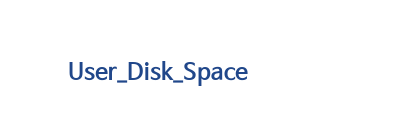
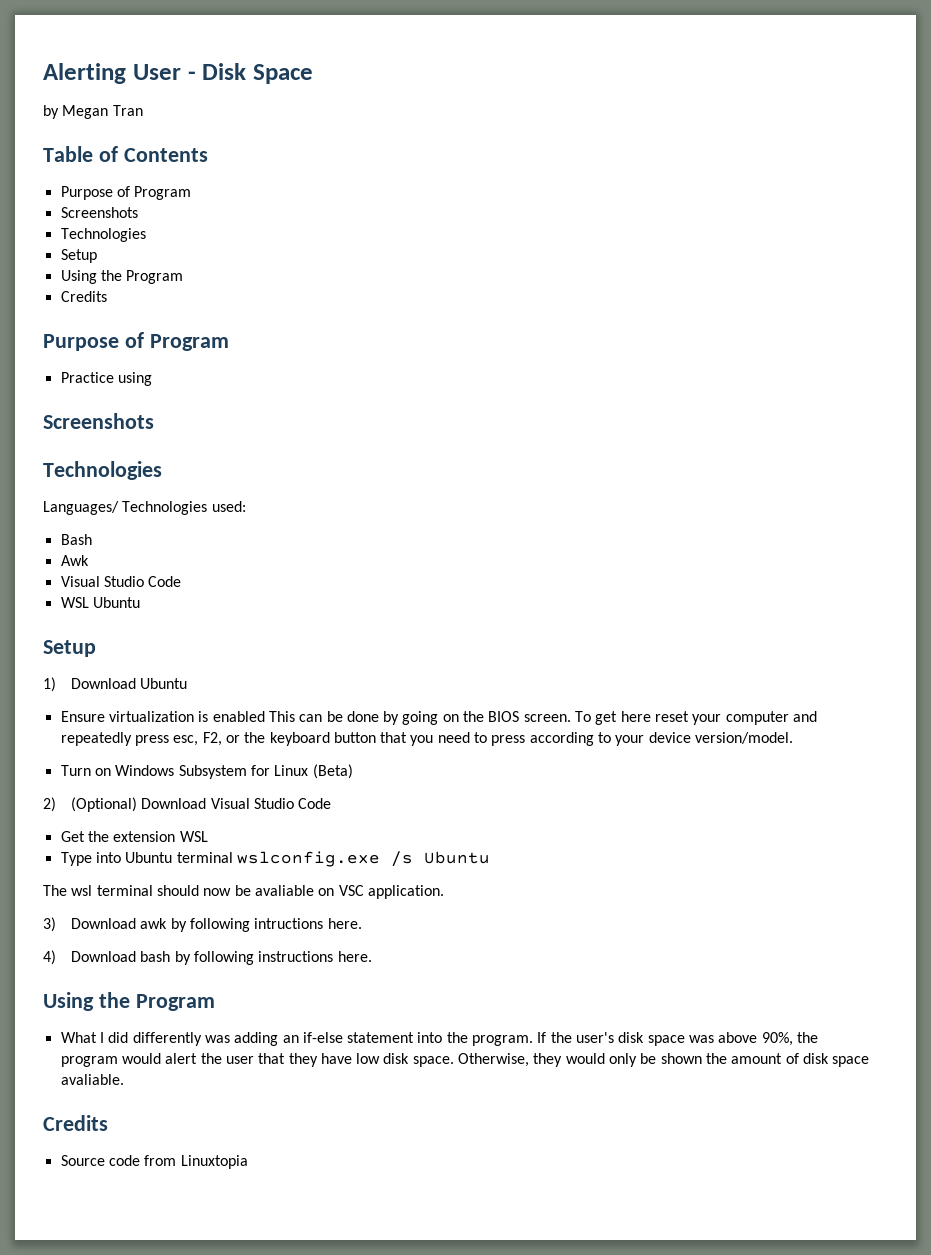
- User_Disk_Space
+ Alerting User - Disk Space
+ by Megan Tran
+ Table of Contents
+ Purpose of Program
+ Screenshots
+ Technologies
+ Setup
+ Using the Program
+ Credits
+ Purpose of Program
+ Practice using
+ Screenshots
+ Technologies
+ Languages/ Technologies used:
+ Bash
+ Awk
+ Visual Studio Code
+ WSL Ubuntu
+ Setup
+ 1) Download Ubuntu
+ Ensure virtualization is enabled This can be done by going on the BIOS screen. To get here reset your computer and repeatedly press esc, F2, or the keyboard button that you need to press according to your device version/model.
+ Turn on Windows Subsystem for Linux (Beta)
+ 2) (Optional) Download Visual Studio Code
+ Get the extension WSL
+ Type into Ubuntu terminal wslconfig.exe /s Ubuntu
+ The wsl terminal should now be avaliable on VSC application.
+ 3) Download awk by following intructions here.
+ 4) Download bash by following instructions here.
+ Using the Program
+ What I did differently was adding an if-else statement into the program. If the user's disk space was above 90%, the program would alert the user that they have low disk space. Otherwise, they would only be shown the amount of disk space avaliable.
+ Credits
+ Source code from Linuxtopia

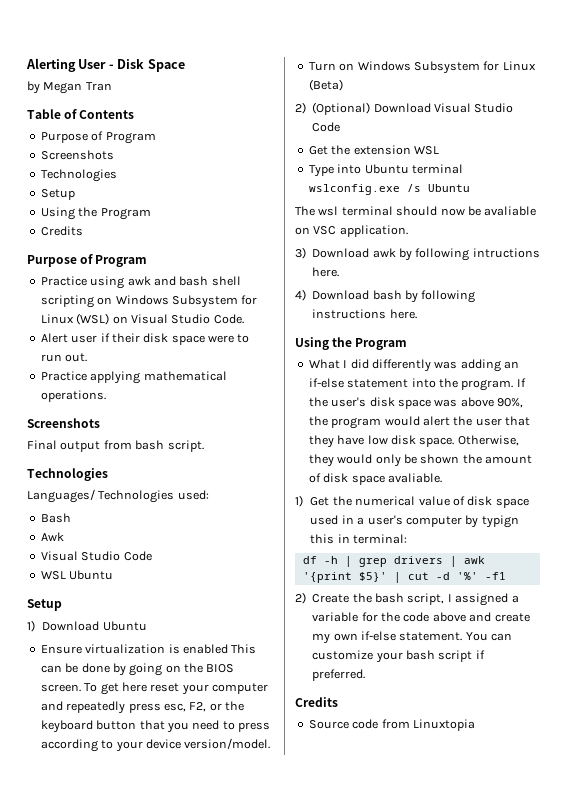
- Practice using
+ Practice using awk and bash shell scripting on Windows Subsystem for Linux (WSL) on Visual Studio Code.
+ Alert user if their disk space were to run out.
+ Practice applying mathematical operations.
  Screenshots
+ Final output from bash script.
+ 1) Get the numerical value of disk space used in a user's computer by typign this in terminal:
+ df -h | grep drivers | awk '{print $5}' | cut -d '%' -f1
+ 2) Create the bash script, I assigned a variable for the code above and create my own if-else statement. You can customize your bash script if preferred.

